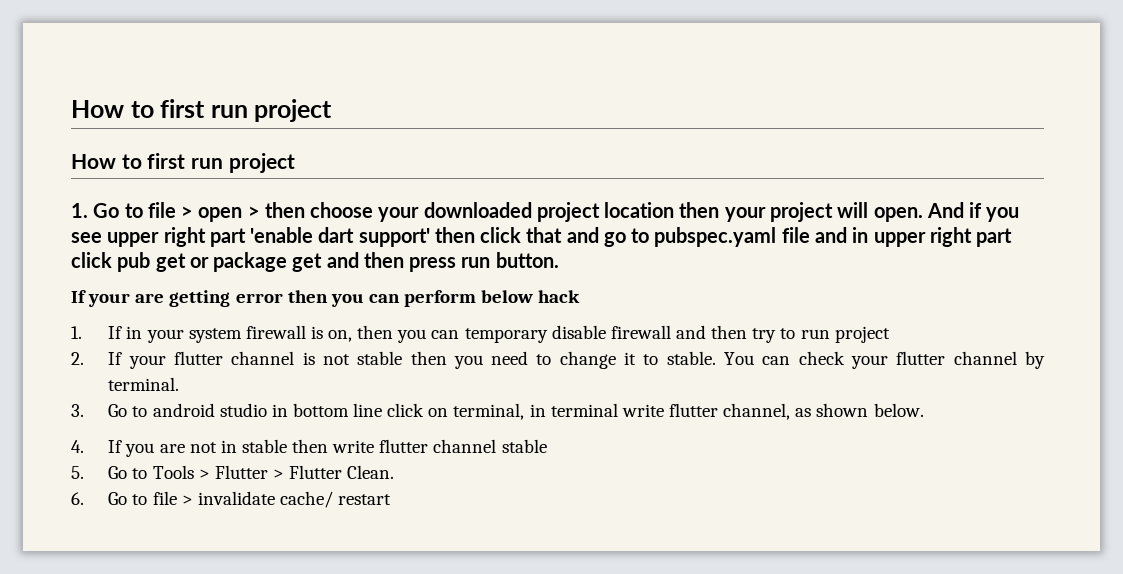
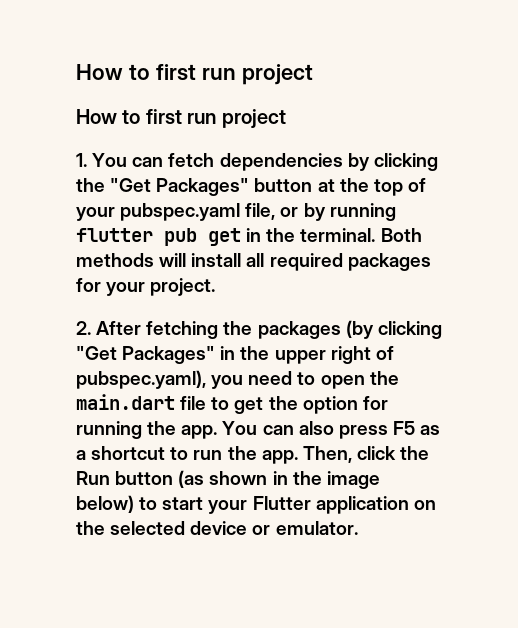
- 1. Go to file > open > then choose your downloaded project location then your project will open. And if you see upper right part 'enable dart support' then click that and go to pubspec.yaml file and in upper right part click pub get or package get and then press run button.
- If your are getting error then you can perform below hack
- 1. If in your system firewall is on, then you can temporary disable firewall and then try to run project
- 2. If your flutter channel is not stable then you need to change it to stable. You can check your flutter channel by terminal.
- 3. Go to android studio in bottom line click on terminal, in terminal write flutter channel, as shown below.
- 4. If you are not in stable then write flutter channel stable
- 5. Go to Tools > Flutter > Flutter Clean.
- 6. Go to file > invalidate cache/ restart
+ 1. You can fetch dependencies by clicking the "Get Packages" button at the top of your pubspec.yaml file, or by running flutter pub get in the terminal. Both methods will install all required packages for your project.
+ 2. After fetching the packages (by clicking "Get Packages" in the upper right of pubspec.yaml), you need to open the main.dart file to get the option for running the app. You can also press F5 as a shortcut to run the app. Then, click the Run button (as shown in the image below) to start your Flutter application on the selected device or emulator.

